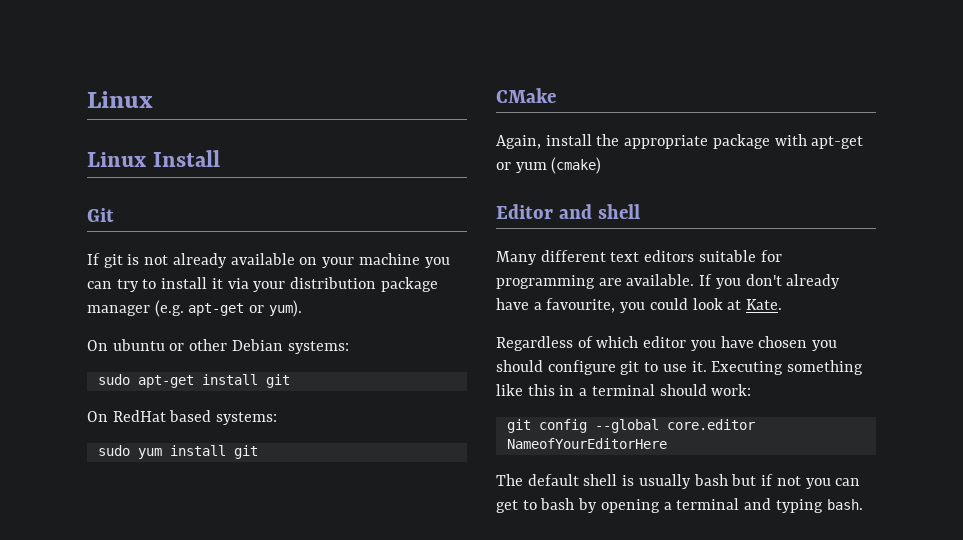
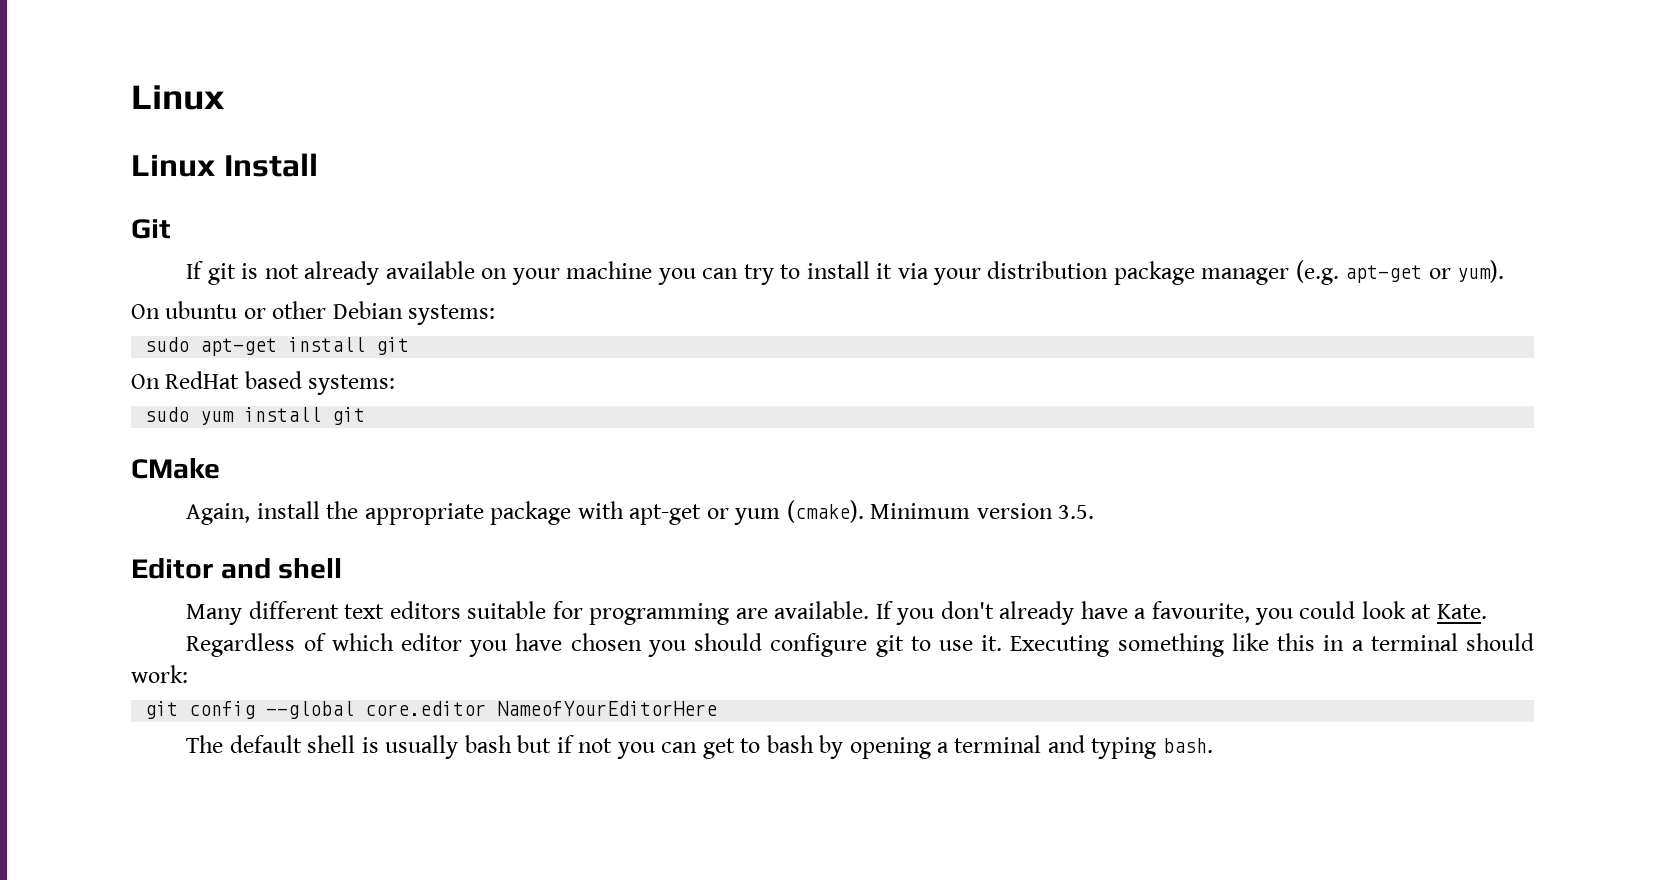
- Again, install the appropriate package with apt-get or yum (cmake)
+ Again, install the appropriate package with apt-get or yum (cmake). Minimum version 3.5.

